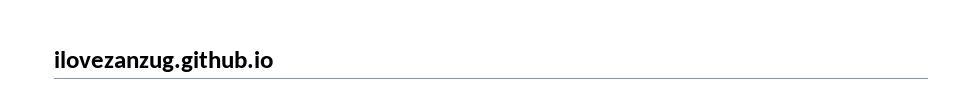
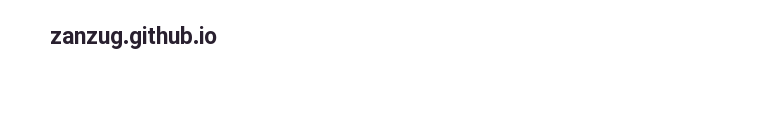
- ilovezanzug.github.io
+ zanzug.github.io

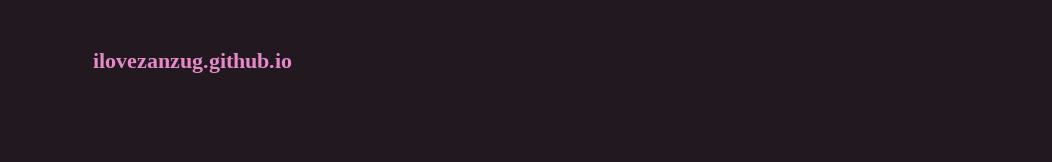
- zanzug.github.io
+ ilovezanzug.github.io

